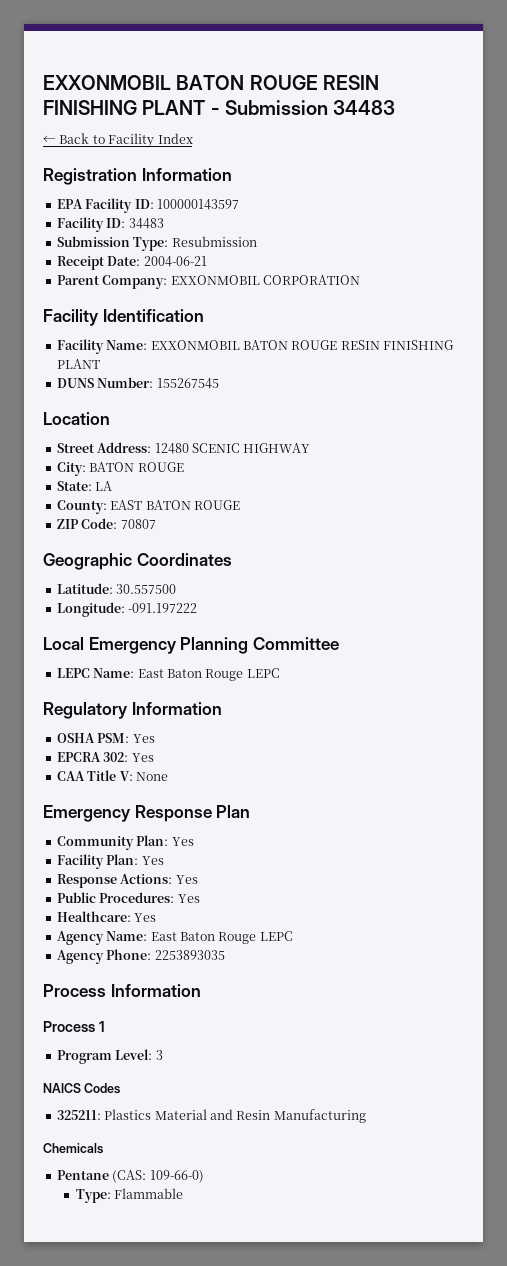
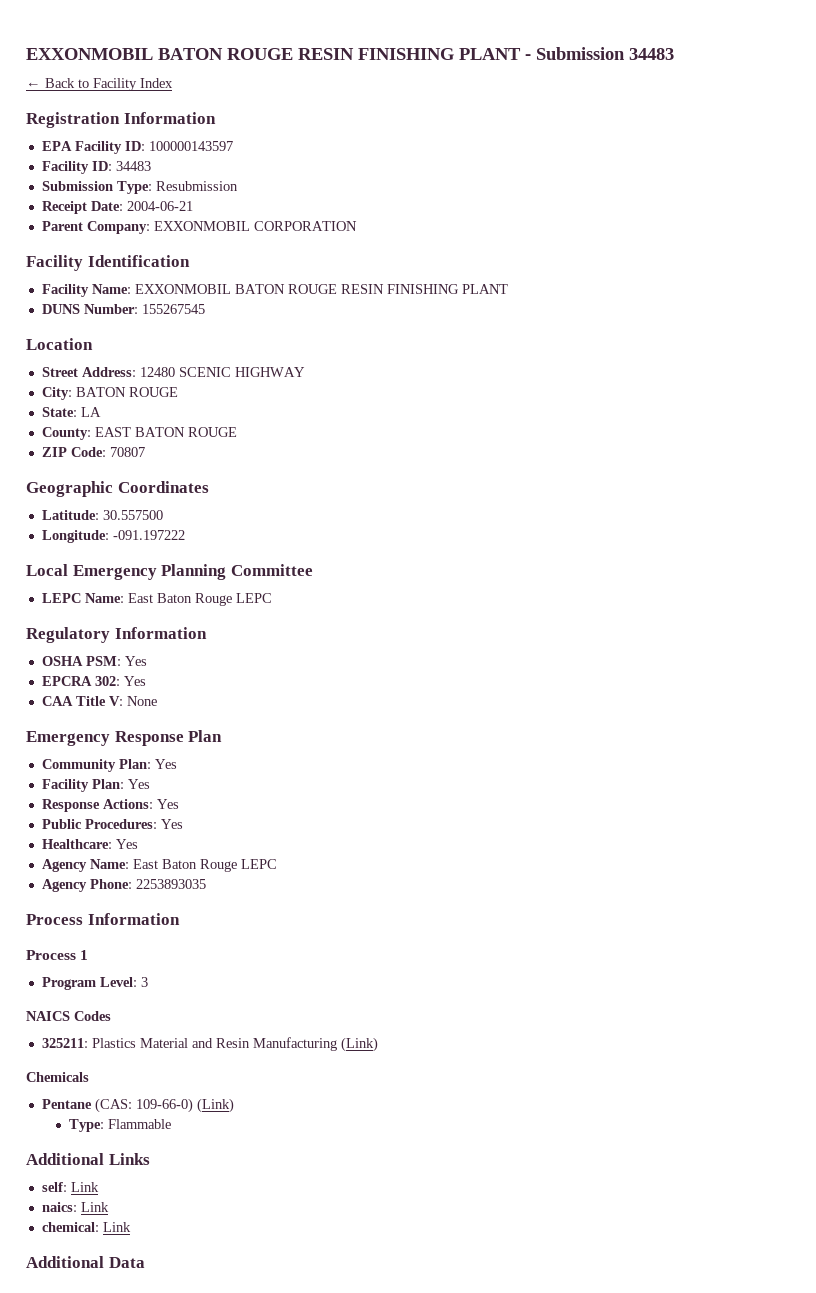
- 325211: Plastics Material and Resin Manufacturing
+ 325211: Plastics Material and Resin Manufacturing (Link)
- Pentane (CAS: 109-66-0)
+ Pentane (CAS: 109-66-0) (Link)
+ Additional Links
+ self: Link
+ naics: Link
+ chemical: Link
+ Additional Data

